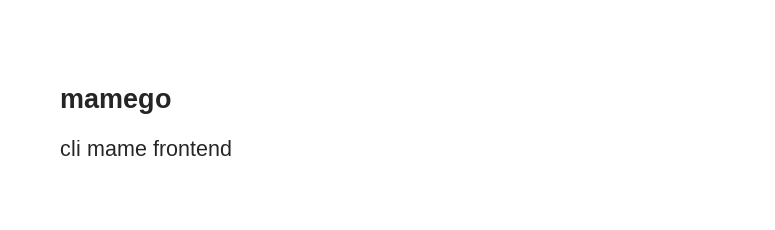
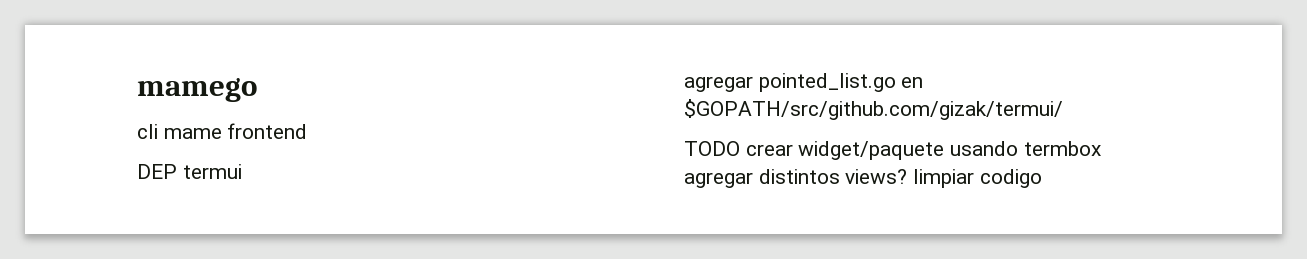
+ DEP termui
+ agregar pointed_list.go en $GOPATH/src/github.com/gizak/termui/
+ TODO crear widget/paquete usando termbox agregar distintos views? limpiar codigo

